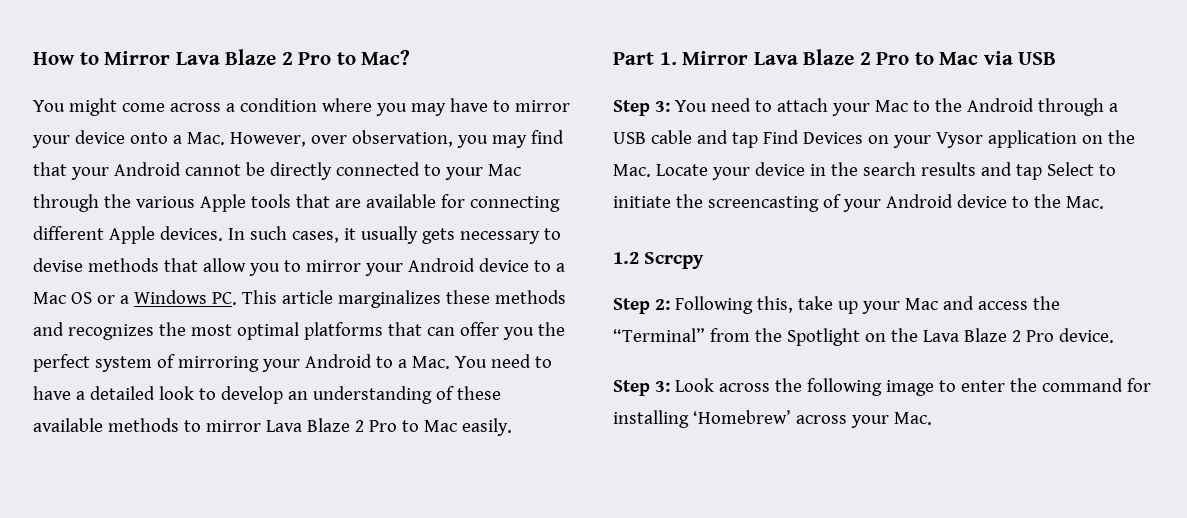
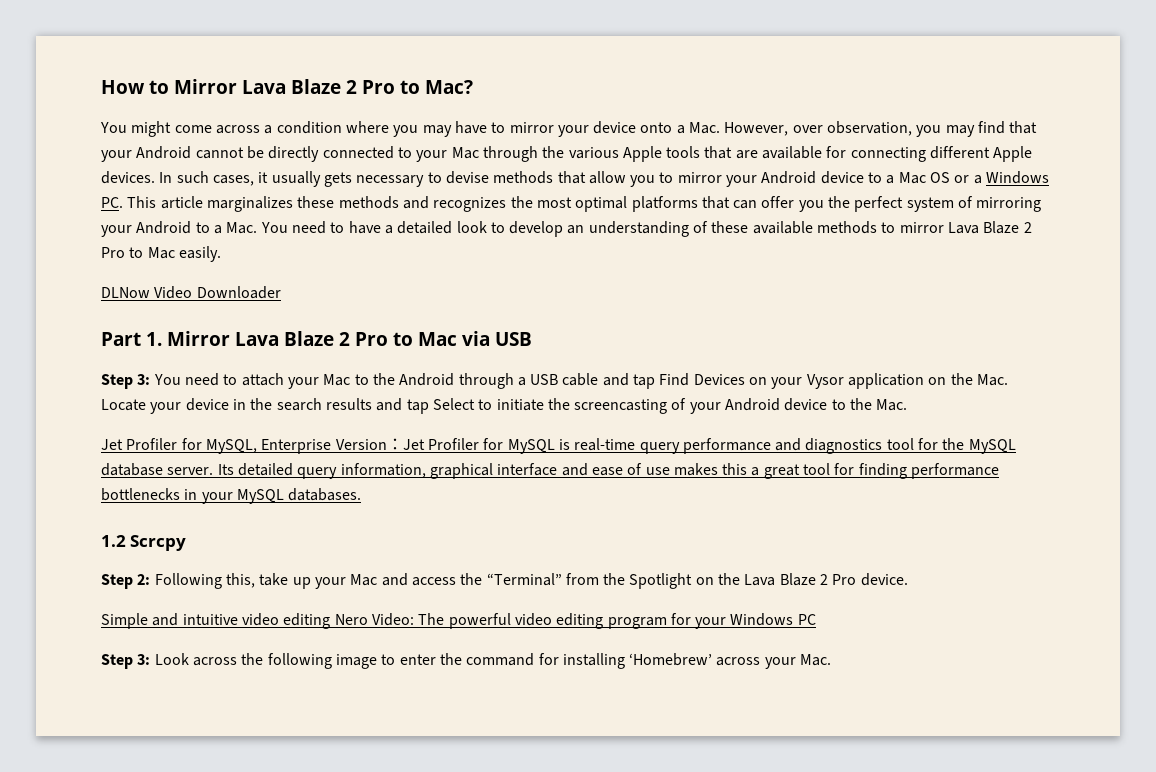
+ DLNow Video Downloader
+ Jet Profiler for MySQL, Enterprise Version：Jet Profiler for MySQL is real-time query performance and diagnostics tool for the MySQL database server. Its detailed query information, graphical interface and ease of use makes this a great tool for finding performance bottlenecks in your MySQL databases.
+ Simple and intuitive video editing Nero Video: The powerful video editing program for your Windows PC

